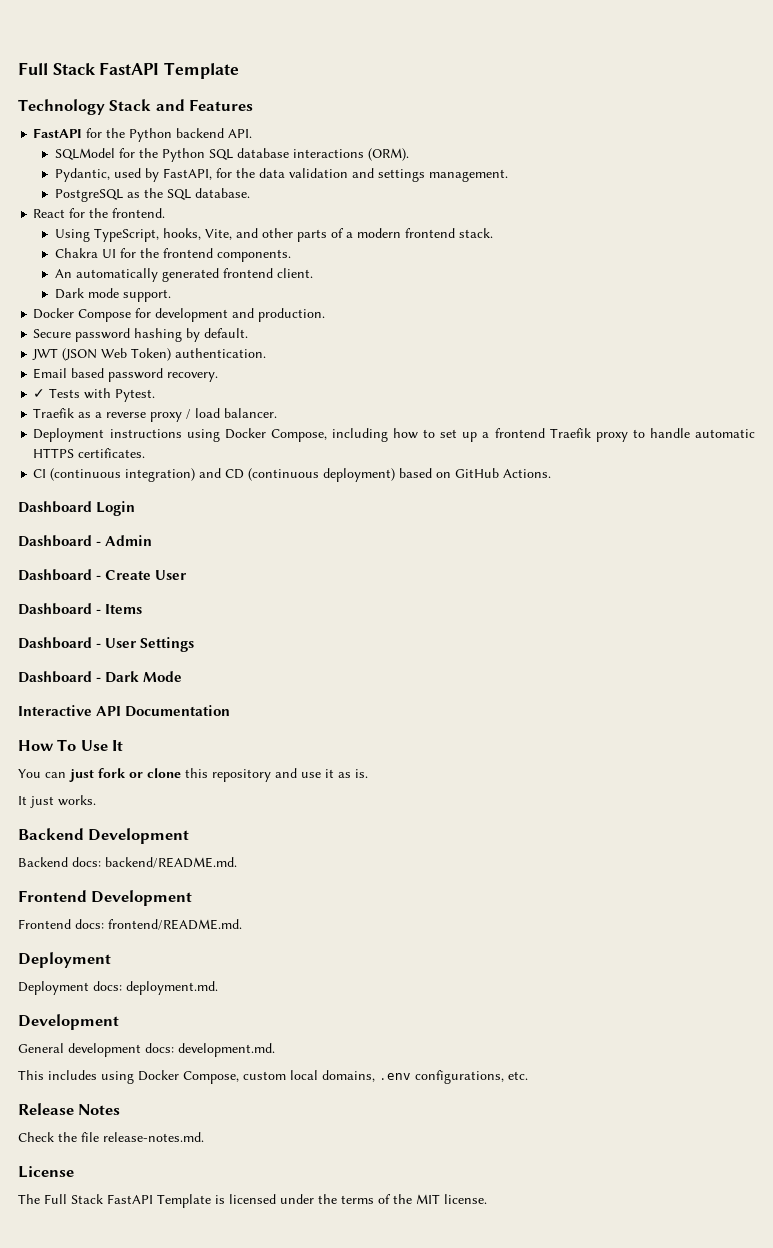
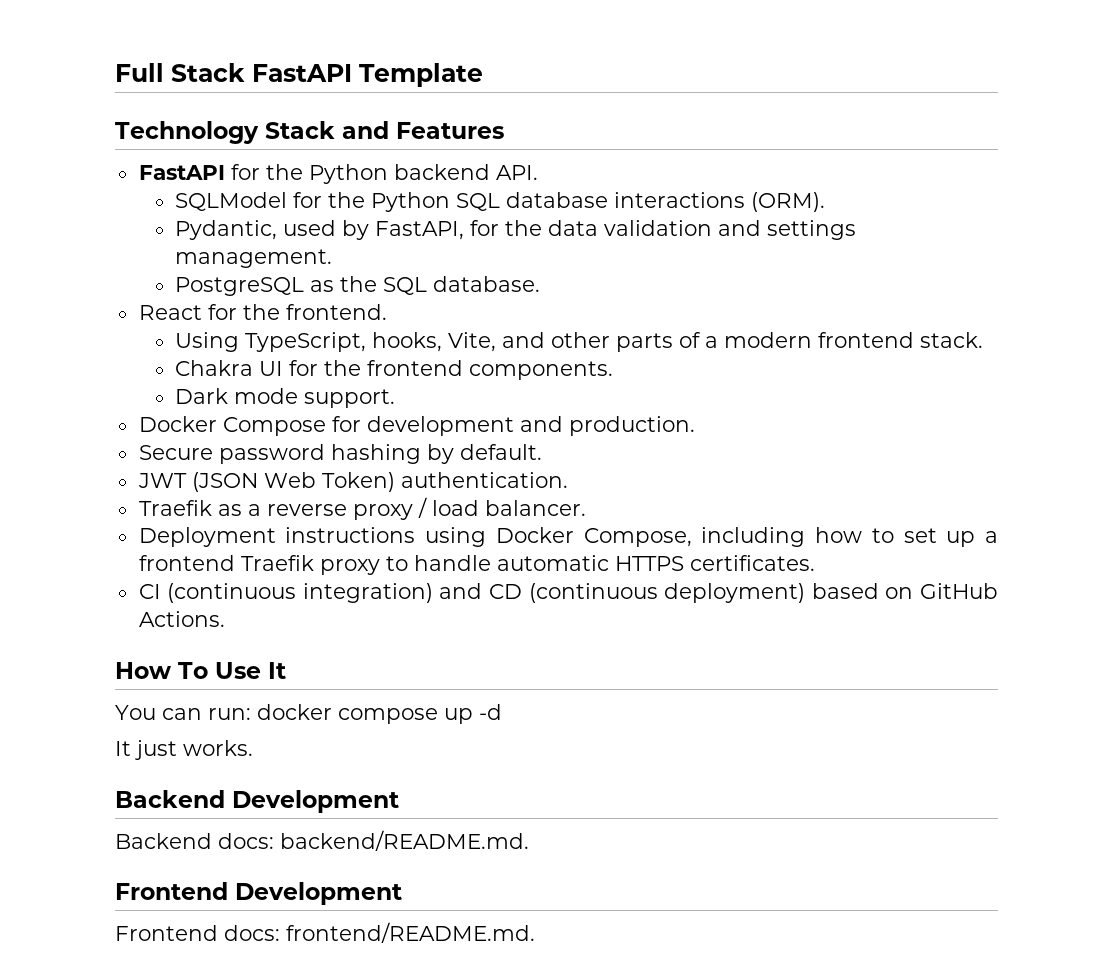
- An automatically generated frontend client.
- Email based password recovery.
- ✓ Tests with Pytest.
- Dashboard Login
- Dashboard - Admin
- Dashboard - Create User
- Dashboard - Items
- Dashboard - User Settings
- Dashboard - Dark Mode
- Interactive API Documentation
- You can just fork or clone this repository and use it as is.
+ You can run: docker compose up -d
  Frontend docs: frontend/README.md.
- Deployment
- Deployment docs: deployment.md.
- Development
- General development docs: development.md.
- This includes using Docker Compose, custom local domains, .env configurations, etc.
- Release Notes
- Check the file release-notes.md.
- License
- The Full Stack FastAPI Template is licensed under the terms of the MIT license.

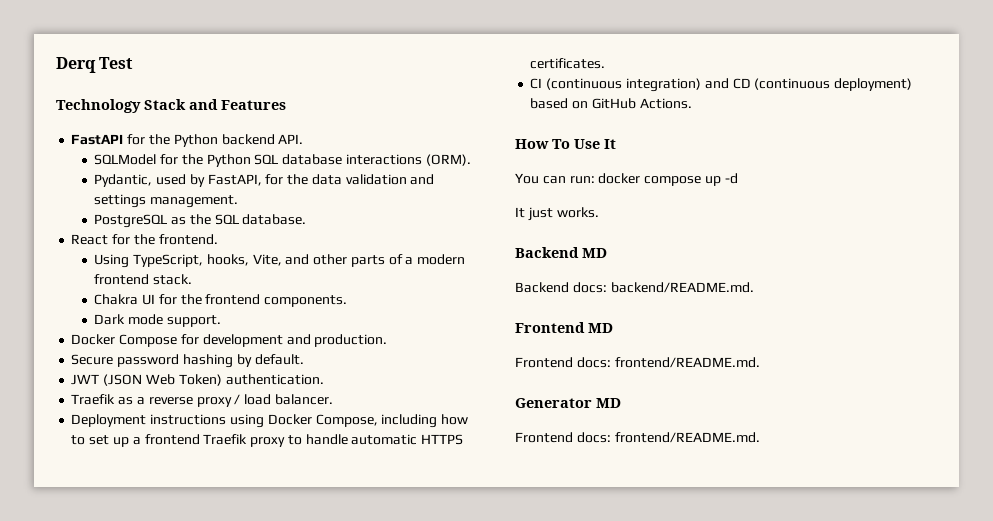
- Full Stack FastAPI Template
+ Derq Test
- Backend Development
+ Backend MD
- Frontend Development
+ Frontend MD
+ Frontend docs: frontend/README.md.
+ Generator MD

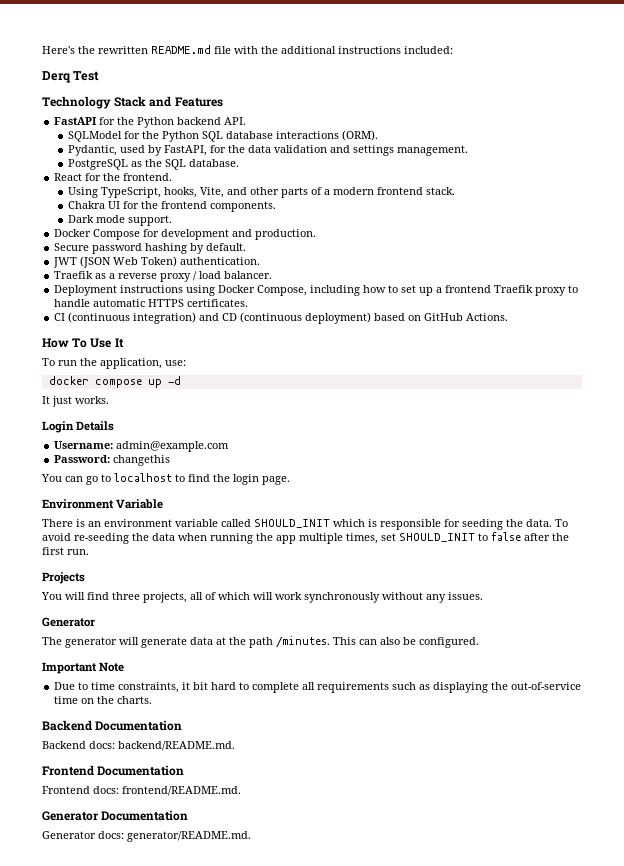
+ Here's the rewritten README.md file with the additional instructions included:
- You can run: docker compose up -d
+ To run the application, use:
+ docker compose up -d
- Backend MD
+ Login Details
+ Username: admin@example.com
+ Password: changethis
+ You can go to localhost to find the login page.
+ Environment Variable
+ There is an environment variable called SHOULD_INIT which is responsible for seeding the data. To avoid re-seeding the data when running the app multiple times, set SHOULD_INIT to false after the first run.
+ Projects
+ You will find three projects, all of which will work synchronously without any issues.
+ Generator
+ The generator will generate data at the path /minutes. This can also be configured.
+ Important Note
+ Due to time constraints, it bit hard to complete all requirements such as displaying the out-of-service time on the charts.
+ Backend Documentation
- Frontend MD
+ Frontend Documentation
- Generator MD
- Frontend docs: frontend/README.md.
+ Generator Documentation
+ Generator docs: generator/README.md.

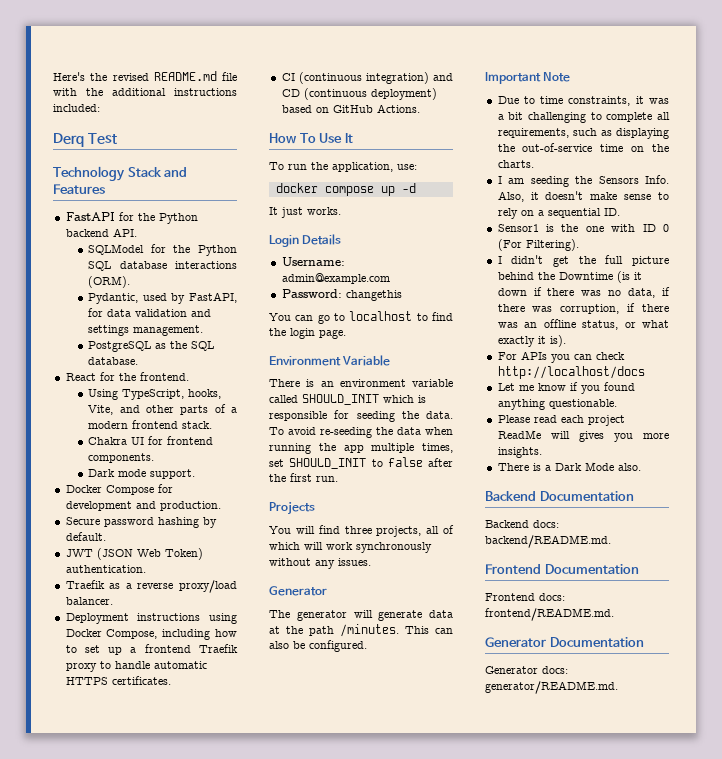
- Here's the rewritten README.md file with the additional instructions included:
+ Here's the revised README.md file with the additional instructions included:
- Pydantic, used by FastAPI, for the data validation and settings management.
+ Pydantic, used by FastAPI, for data validation and settings management.
- Chakra UI for the frontend components.
+ Chakra UI for frontend components.
- Traefik as a reverse proxy / load balancer.
+ Traefik as a reverse proxy/load balancer.
- Due to time constraints, it bit hard to complete all requirements such as displaying the out-of-service time on the charts.
+ Due to time constraints, it was a bit challenging to complete all requirements, such as displaying the out-of-service time on the charts.
+ I am seeding the Sensors Info. Also, it doesn't make sense to rely on a sequential ID.
+ Sensor1 is the one with ID 0 (For Filtering).
+ I didn't get the full picture behind the Downtime (is it down if there was no data, if there was corruption, if there was an offline status, or what exactly it is).
+ For APIs you can check http://localhost/docs
+ Let me know if you found anything questionable.
+ Please read each project ReadMe will gives you more insights.
+ There is a Dark Mode also.

